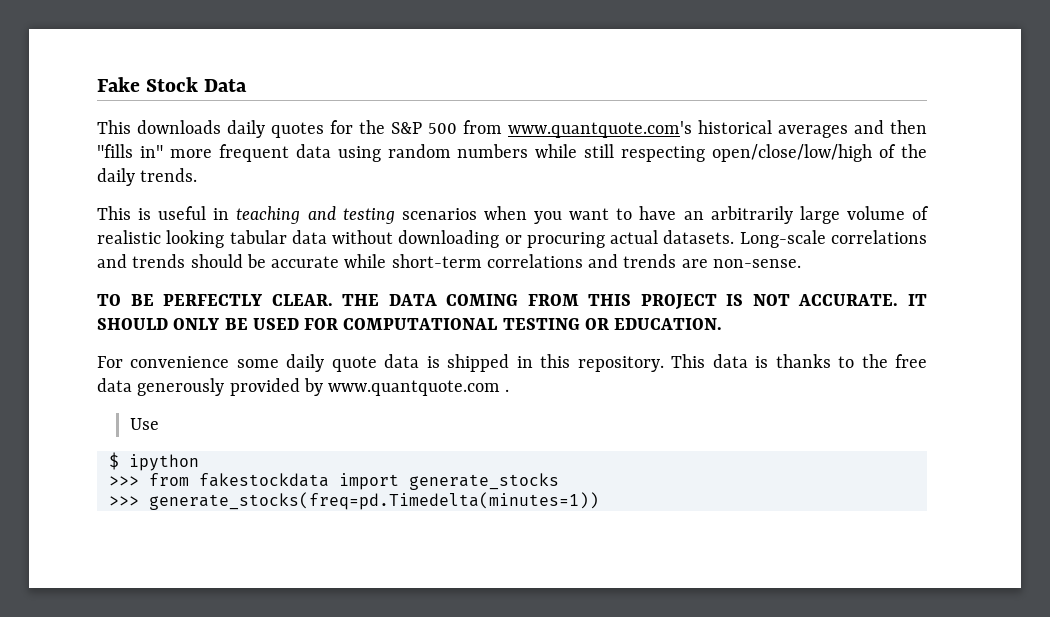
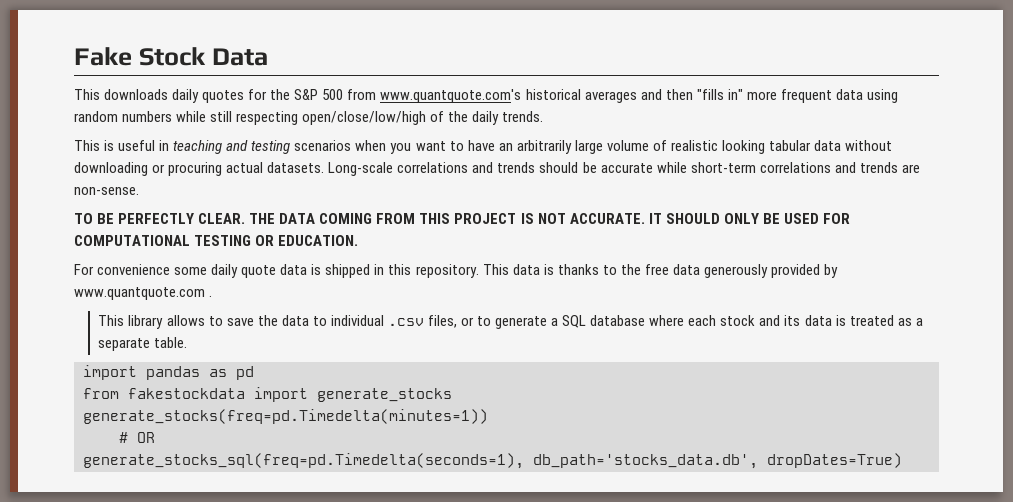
- Use
- $ ipython
- >>> from fakestockdata import generate_stocks
+ This library allows to save the data to individual .csv files, or to generate a SQL database where each stock and its data is treated as a separate table.
+ import pandas as pd
+ from fakestockdata import generate_stocks
- >>> generate_stocks(freq=pd.Timedelta(minutes=1))
+ generate_stocks(freq=pd.Timedelta(minutes=1))
+ # OR
+ generate_stocks_sql(freq=pd.Timedelta(seconds=1), db_path='stocks_data.db', dropDates=True)

